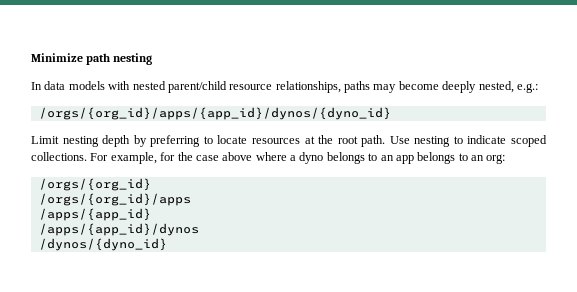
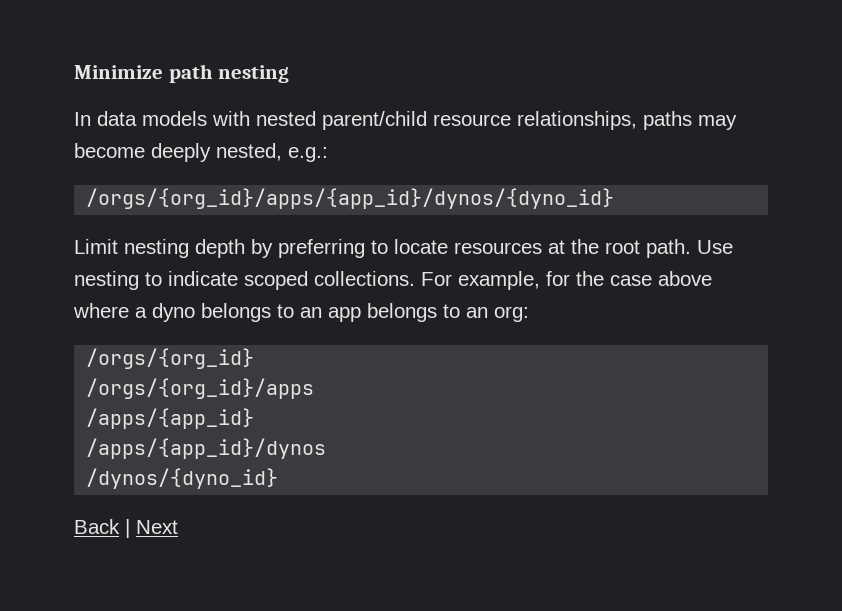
+ Back | Next

